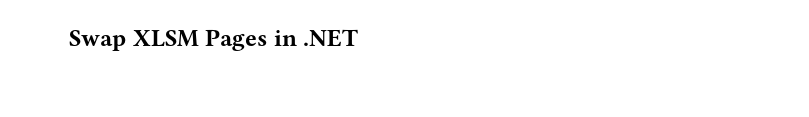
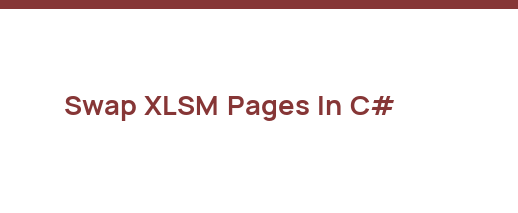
- Swap XLSM Pages in .NET
+ Swap XLSM Pages In C#

